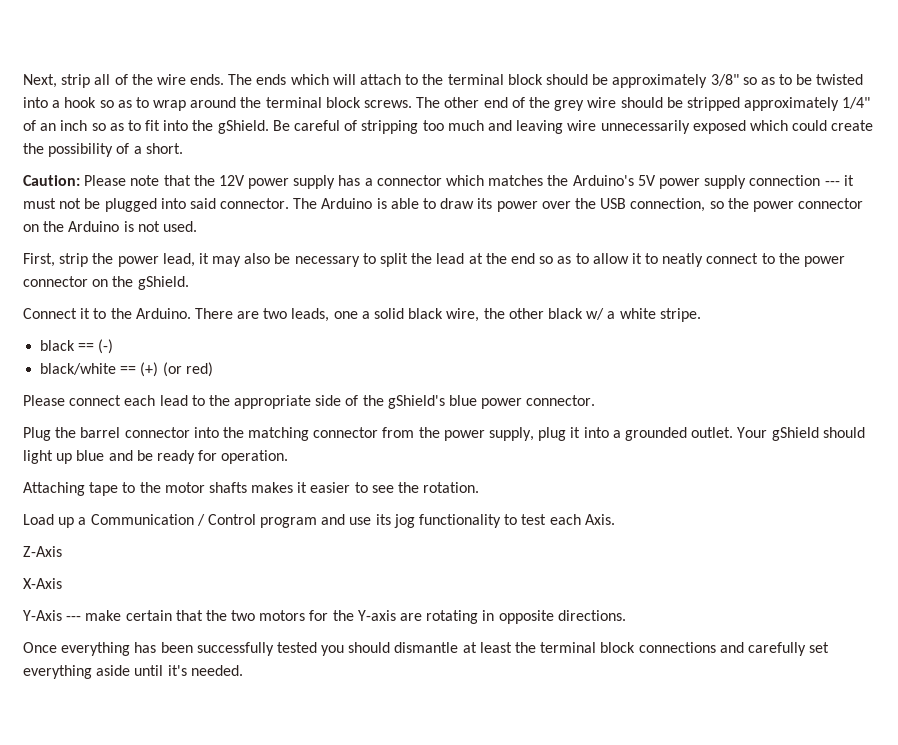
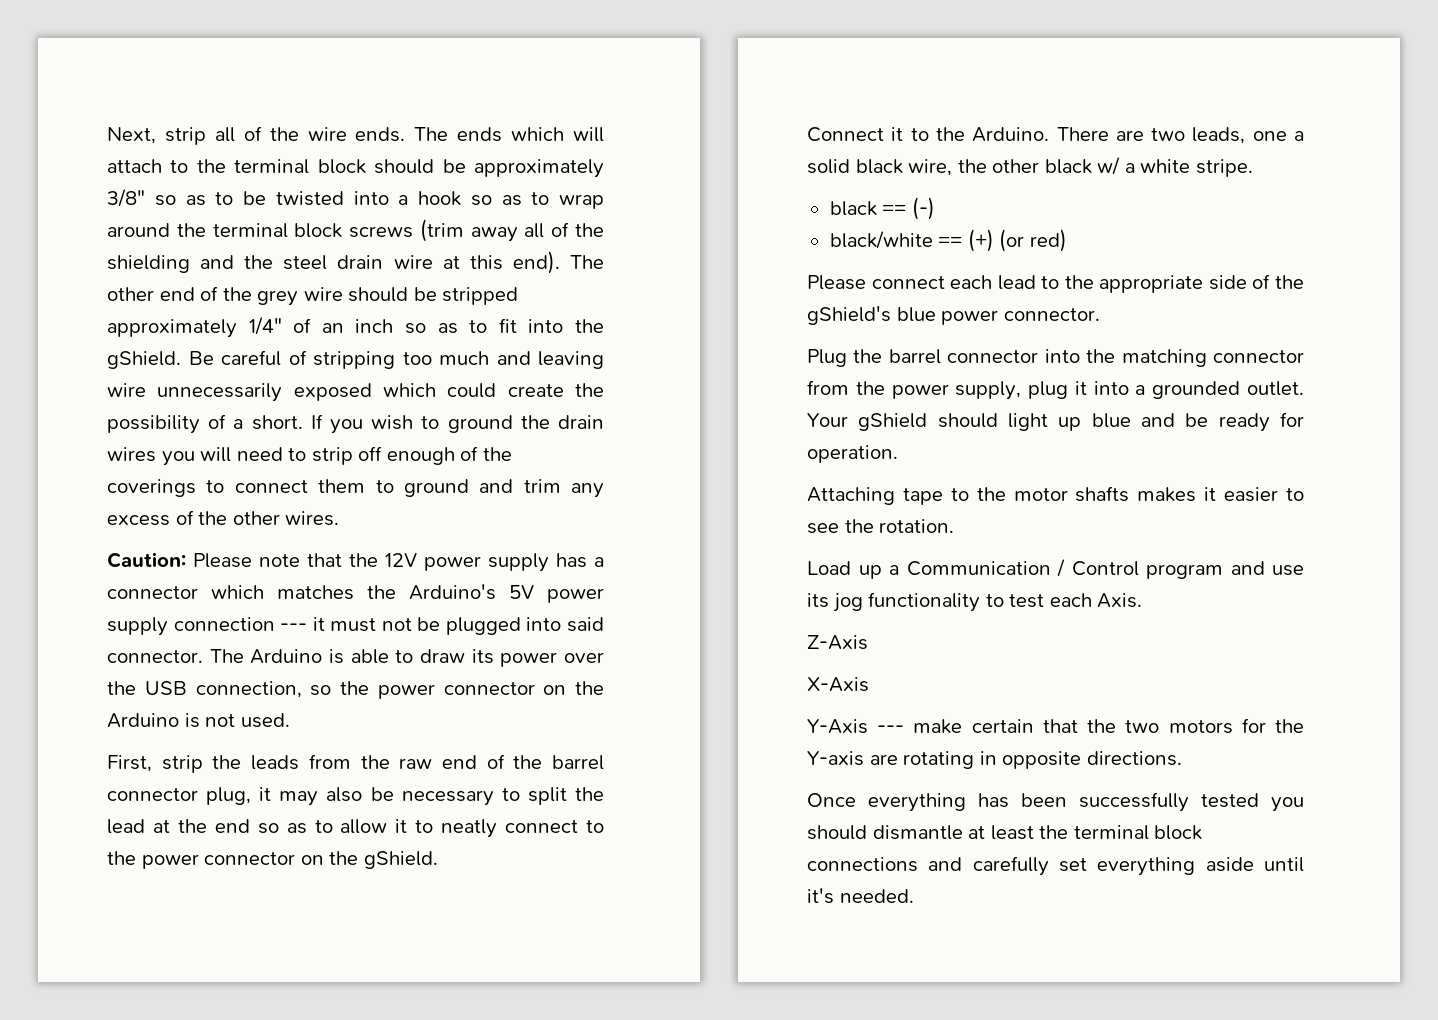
- The ends which will attach to the terminal block should be approximately 3/8" so as to be twisted into a hook so as to wrap around the terminal block screws.
+ The ends which will attach to the terminal block should be approximately 3/8" so as to be twisted into a hook so as to wrap around the terminal block screws (trim away all of the shielding and the steel drain wire at this end).
+ If you wish to ground the drain wires you will need to strip off enough of the coverings to connect them to ground and trim any excess of the other wires.
- First, strip the power lead, it may also be necessary to split the lead at the end so as to allow it to neatly connect to the power connector on the gShield.
+ First, strip the leads from the raw end of the barrel connector plug, it may also be necessary to split the lead at the end so as to allow it to neatly connect to the power connector on the gShield.

